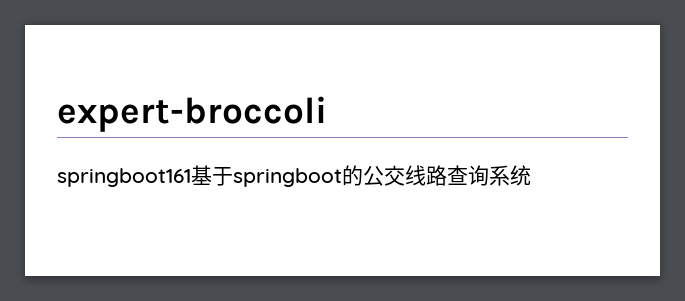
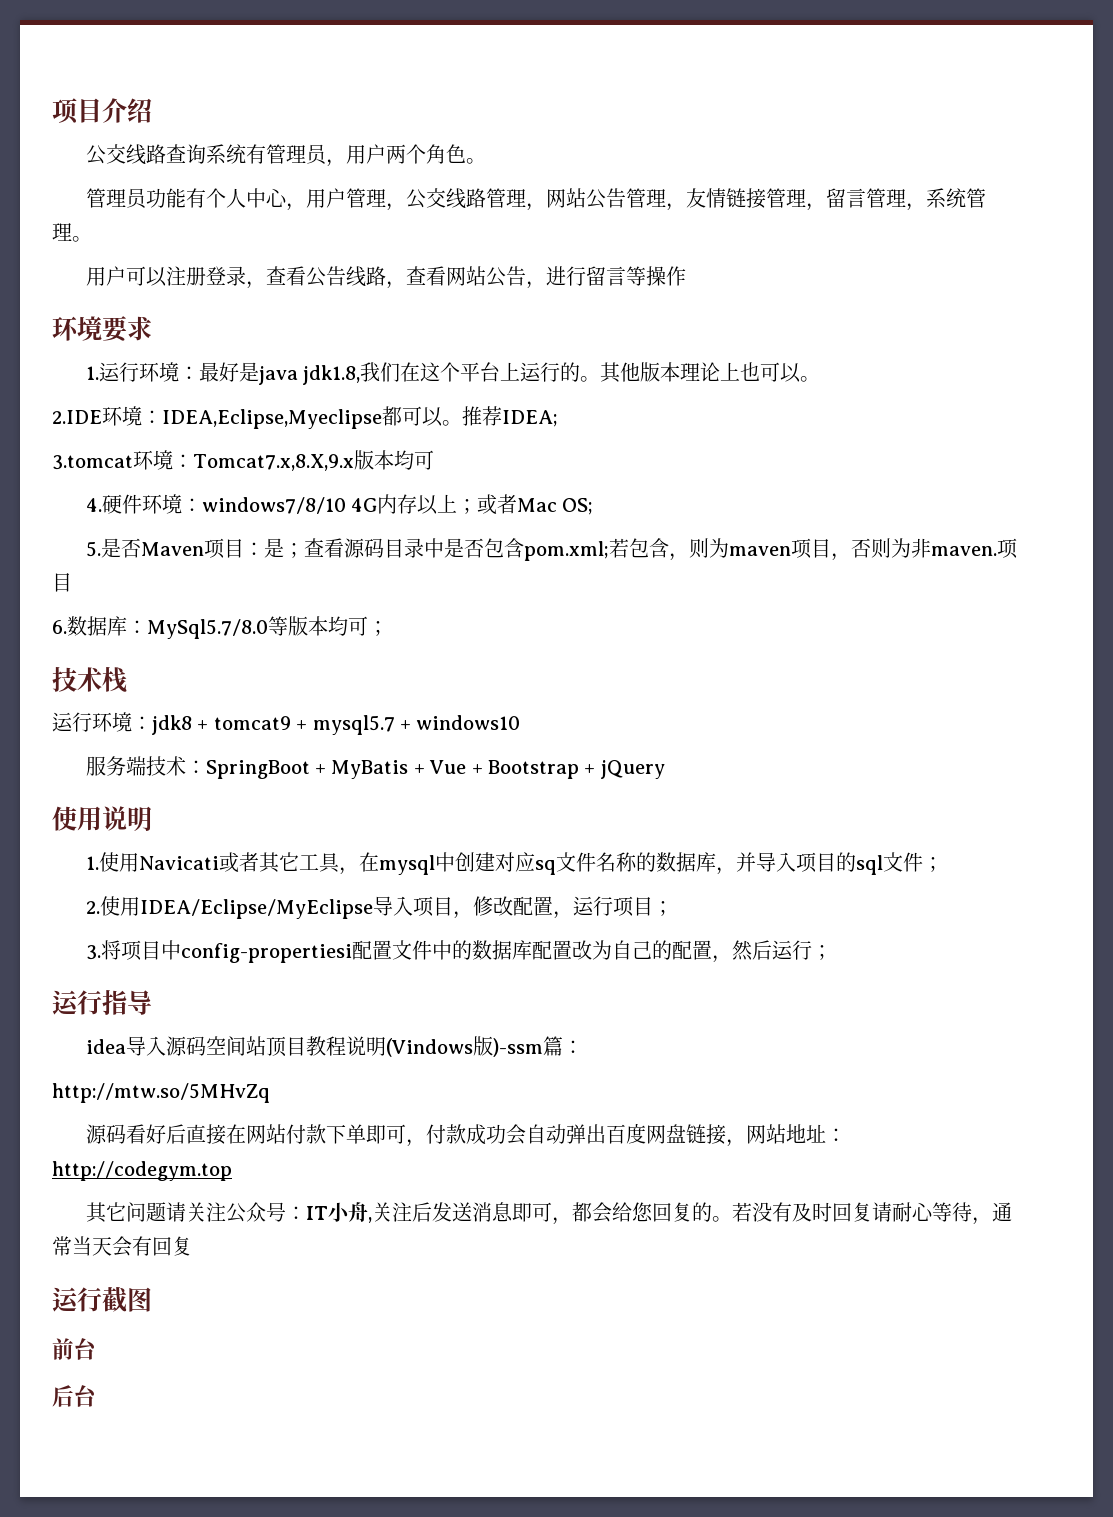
- expert-broccoli
- springboot161基于springboot的公交线路查询系统
+ 项目介绍
+ 公交线路查询系统有管理员，用户两个角色。
+ 管理员功能有个人中心，用户管理，公交线路管理，网站公告管理，友情链接管理，留言管理，系统管理。
+ 用户可以注册登录，查看公告线路，查看网站公告，进行留言等操作
+ 环境要求
+ 1.运行环境：最好是java jdk1.8,我们在这个平台上运行的。其他版本理论上也可以。
+ 2.IDE环境：IDEA,Eclipse,Myeclipse都可以。推荐IDEA;
+ 3.tomcat环境：Tomcat7.x,8.X,9.x版本均可
+ 4.硬件环境：windows7/8/10 4G内存以上；或者Mac OS;
+ 5.是否Maven项目：是；查看源码目录中是否包含pom.xml;若包含，则为maven项目，否则为非maven.项目
+ 6.数据库：MySql5.7/8.0等版本均可；
+ 技术栈
+ 运行环境：jdk8 + tomcat9 + mysql5.7 + windows10
+ 服务端技术：SpringBoot + MyBatis + Vue + Bootstrap + jQuery
+ 使用说明
+ 1.使用Navicati或者其它工具，在mysql中创建对应sq文件名称的数据库，并导入项目的sql文件；
+ 2.使用IDEA/Eclipse/MyEclipse导入项目，修改配置，运行项目；
+ 3.将项目中config-propertiesi配置文件中的数据库配置改为自己的配置，然后运行；
+ 运行指导
+ idea导入源码空间站顶目教程说明(Vindows版)-ssm篇：
+ http://mtw.so/5MHvZq
+ 源码看好后直接在网站付款下单即可，付款成功会自动弹出百度网盘链接，网站地址：http://codegym.top
+ 其它问题请关注公众号：IT小舟,关注后发送消息即可，都会给您回复的。若没有及时回复请耐心等待，通常当天会有回复
+ 运行截图
+ 前台
+ 后台

